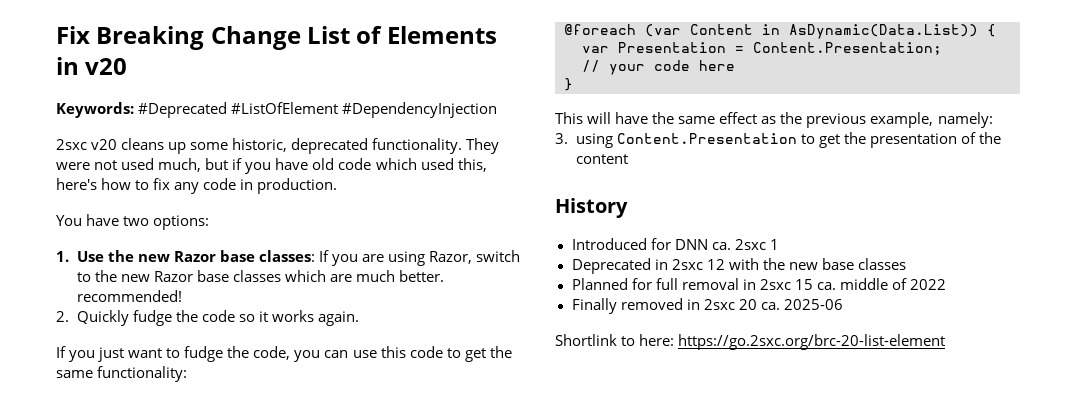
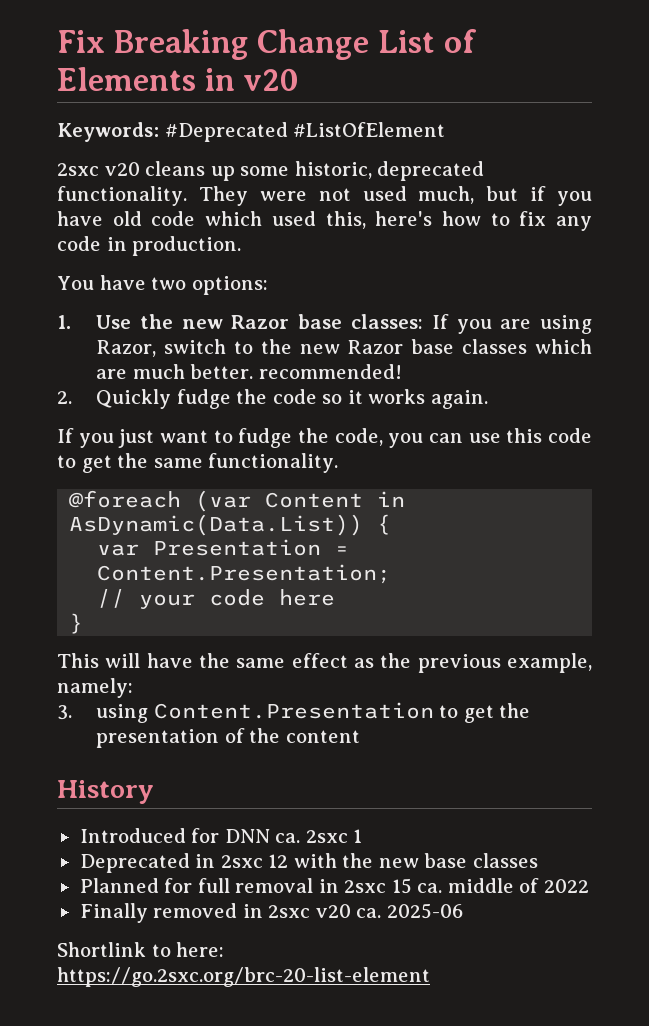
- Keywords: #Deprecated #ListOfElement #DependencyInjection
+ Keywords: #Deprecated #ListOfElement
- If you just want to fudge the code, you can use this code to get the same functionality:
+ If you just want to fudge the code, you can use this code to get the same functionality.
- Finally removed in 2sxc 20 ca. 2025-06
+ Finally removed in 2sxc v20 ca. 2025-06

